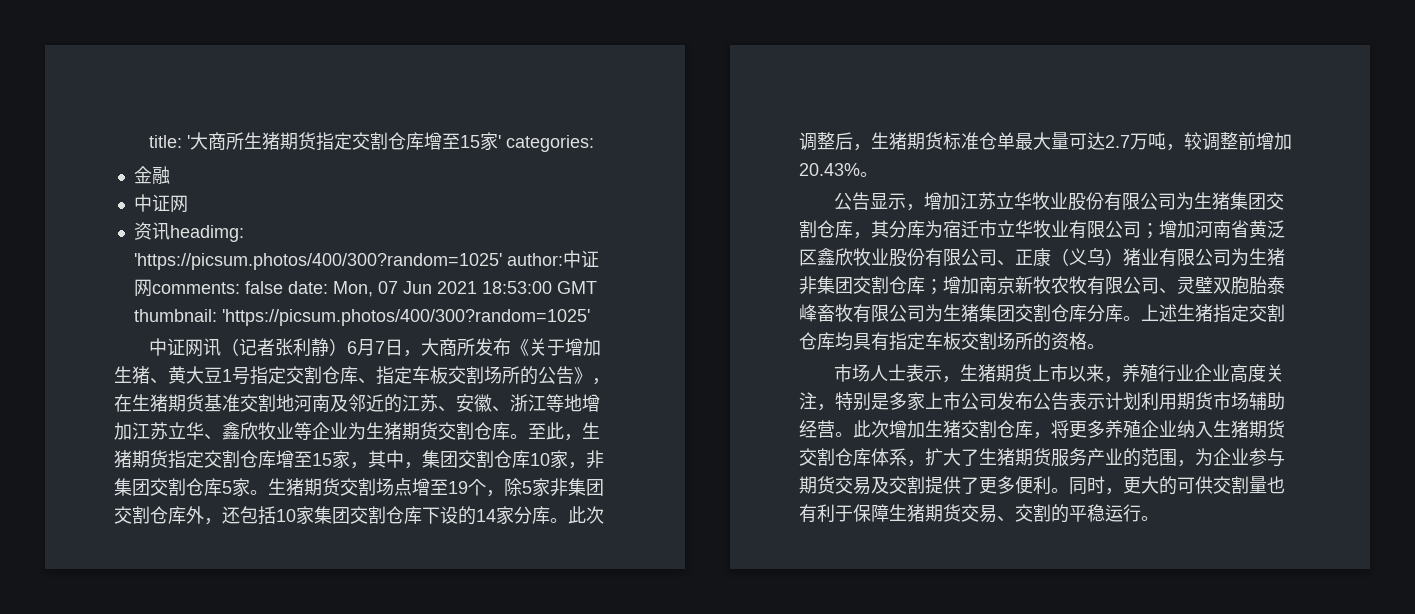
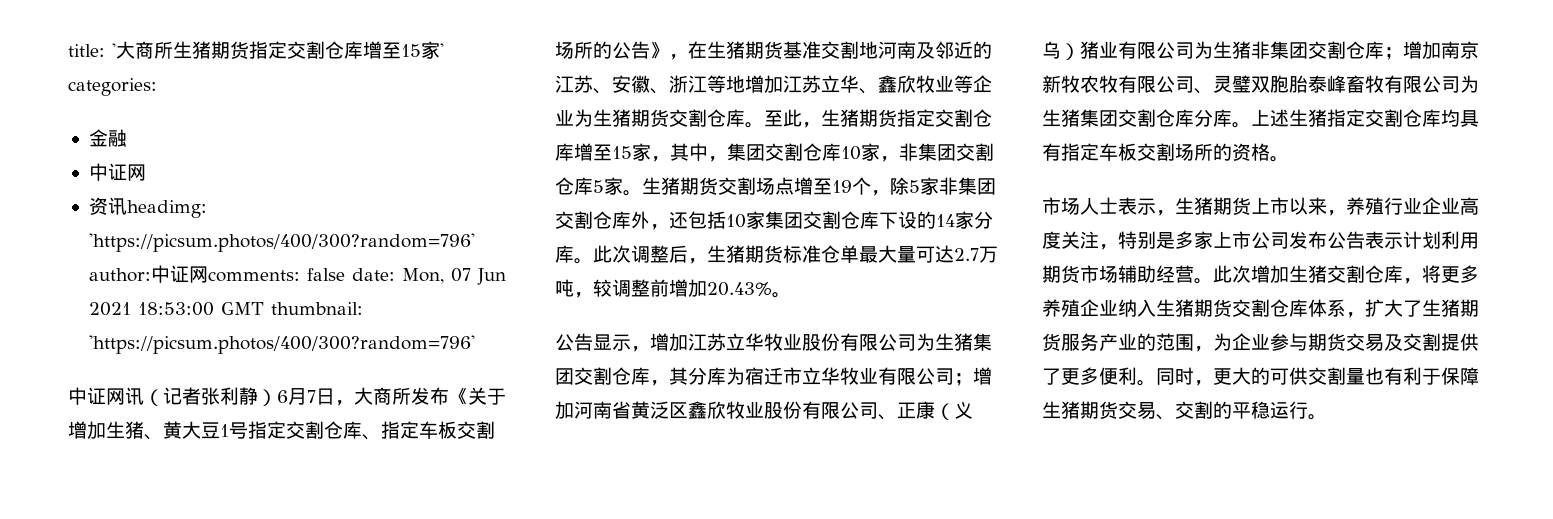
- 资讯headimg: 'https://picsum.photos/400/300?random=1025' author:中证网comments: false date: Mon, 07 Jun 2021 18:53:00 GMT thumbnail: 'https://picsum.photos/400/300?random=1025'
+ 资讯headimg: 'https://picsum.photos/400/300?random=796' author:中证网comments: false date: Mon, 07 Jun 2021 18:53:00 GMT thumbnail: 'https://picsum.photos/400/300?random=796'

